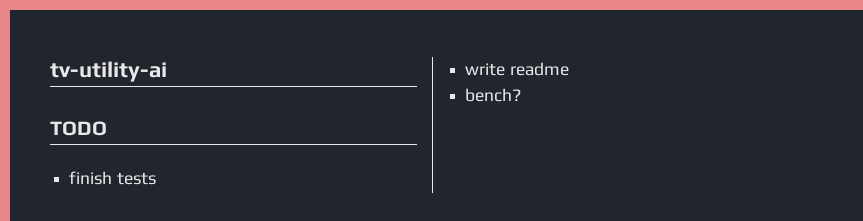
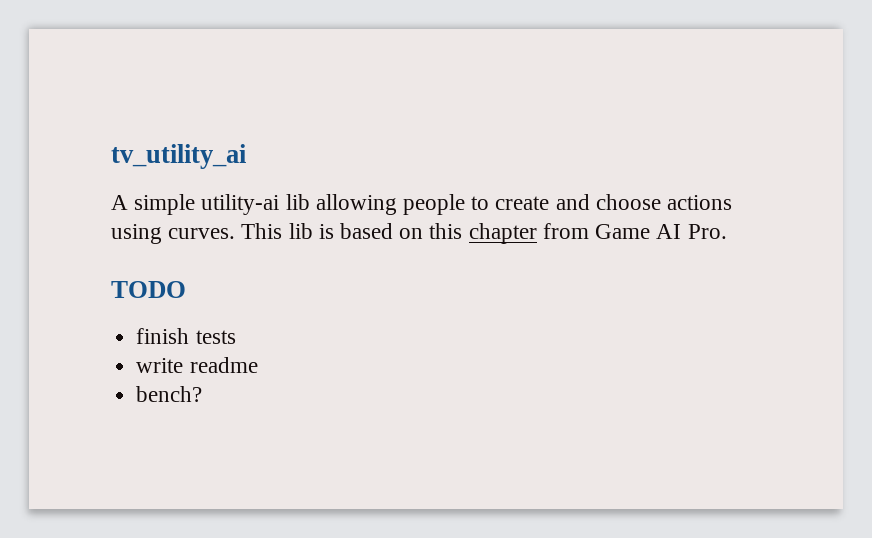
- tv-utility-ai
+ tv_utility_ai
+ A simple utility-ai lib allowing people to create and choose actions using curves. This lib is based on this chapter from Game AI Pro.

